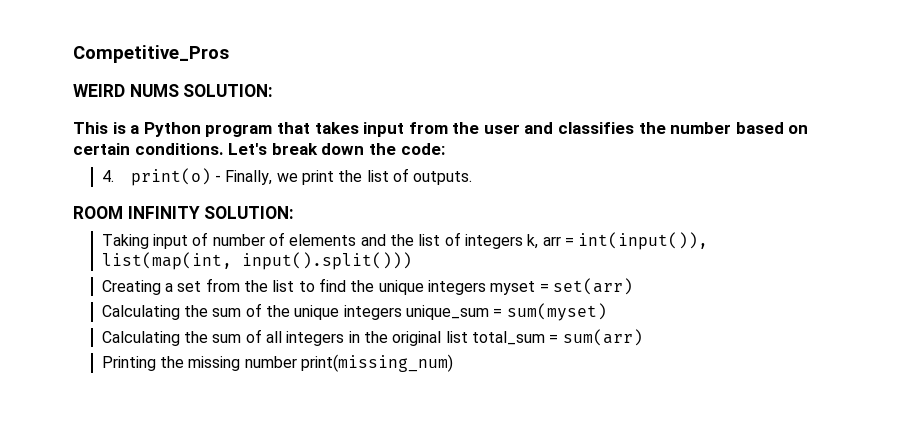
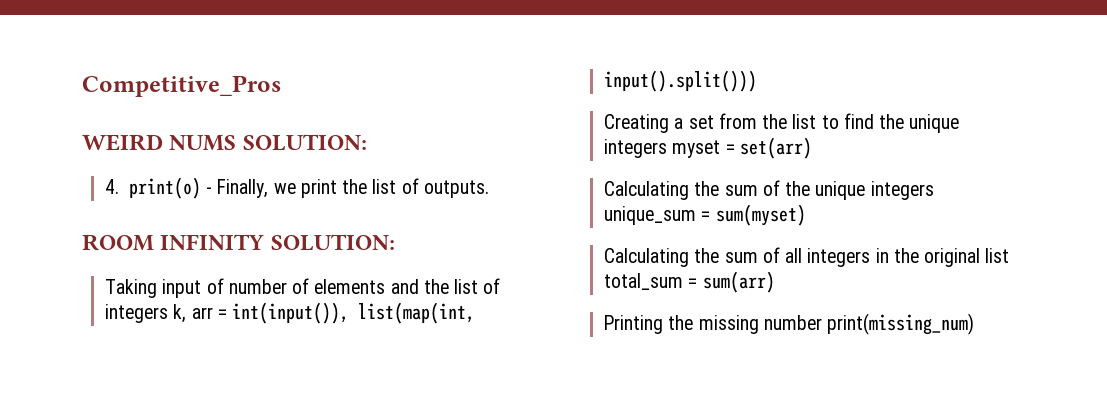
- This is a Python program that takes input from the user and classifies the number based on certain conditions. Let's break down the code:

